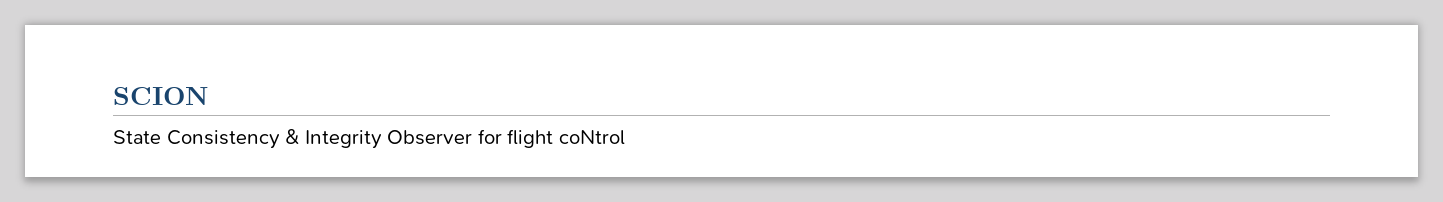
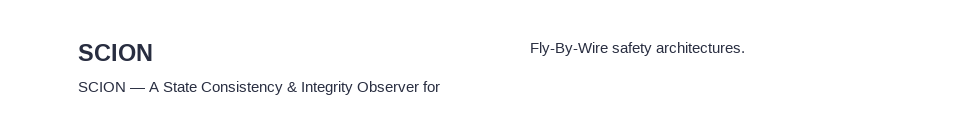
- State Consistency & Integrity Observer for flight coNtrol
+ SCION — A State Consistency & Integrity Observer for Fly-By-Wire safety architectures.

